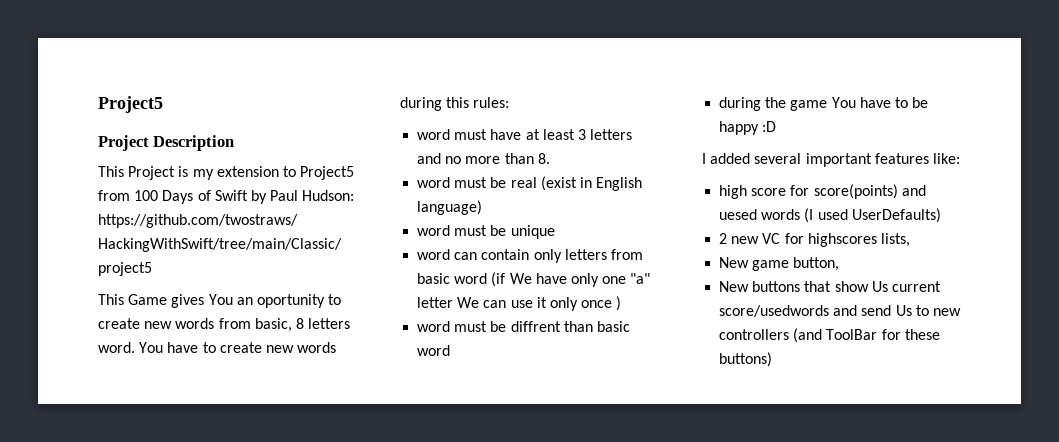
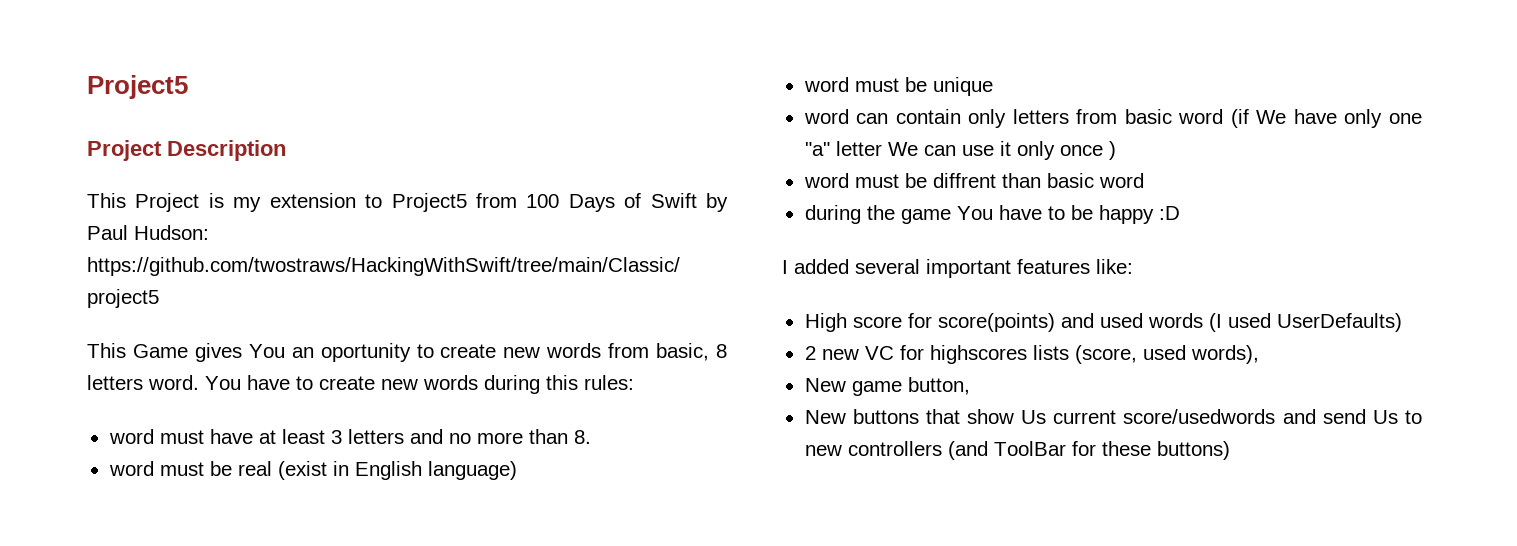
- high score for score(points) and uesed words (I used UserDefaults)
+ High score for score(points) and used words (I used UserDefaults)
- 2 new VC for highscores lists,
+ 2 new VC for highscores lists (score, used words),

